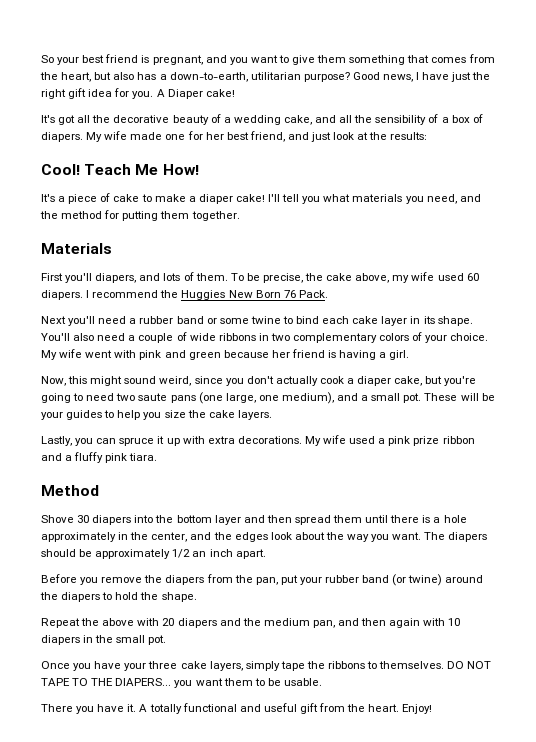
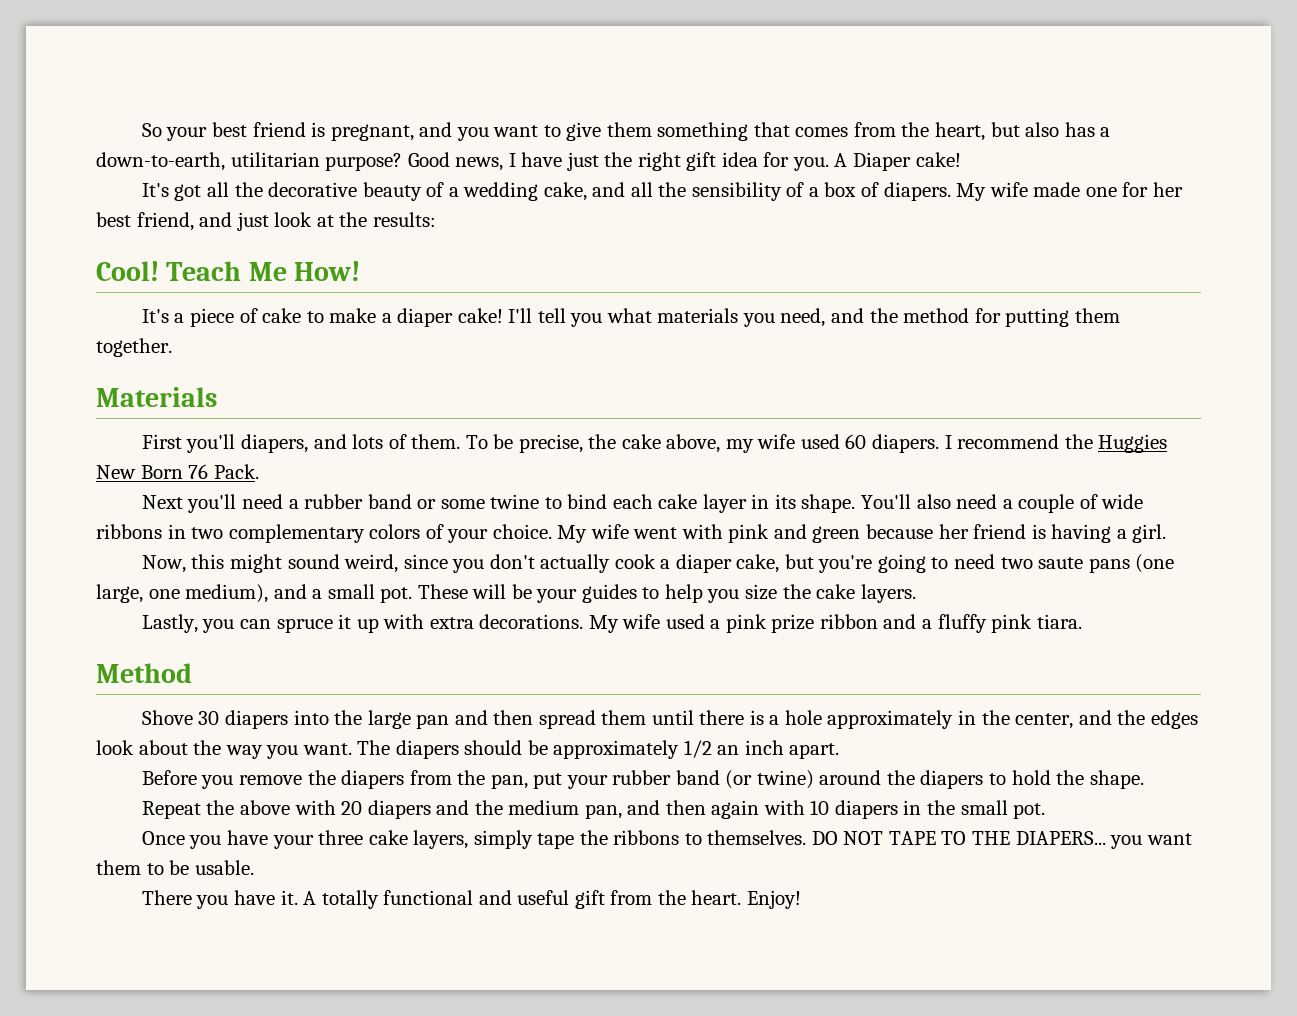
- Shove 30 diapers into the bottom layer and then spread them until there is a hole approximately in the center, and the edges look about the way you want.
+ Shove 30 diapers into the large pan and then spread them until there is a hole approximately in the center, and the edges look about the way you want.

